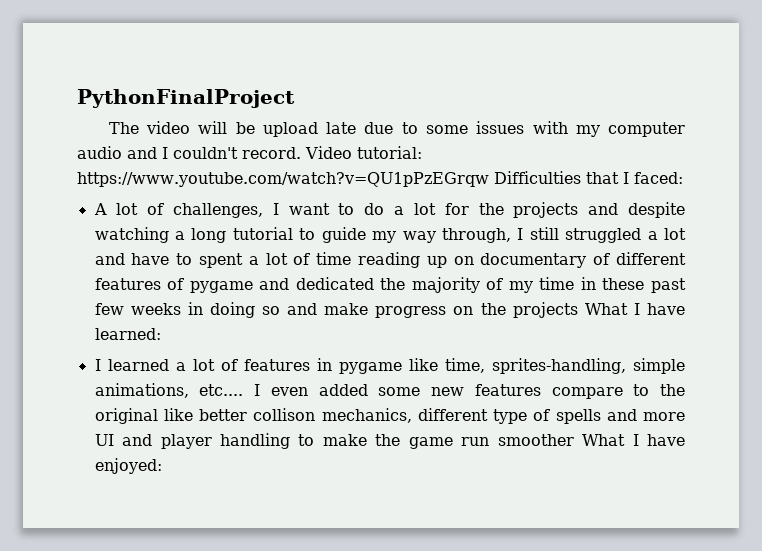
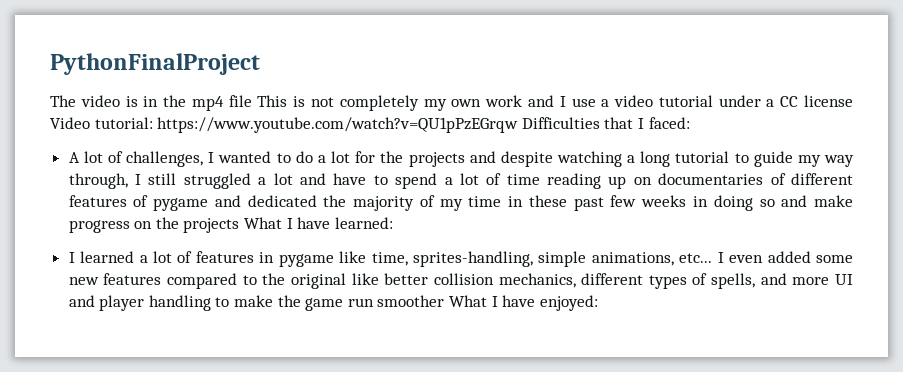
- The video will be upload late due to some issues with my computer audio and I couldn't record. Video tutorial: https://www.youtube.com/watch?v=QU1pPzEGrqw Difficulties that I faced:
+ The video is in the mp4 file This is not completely my own work and I use a video tutorial under a CC license Video tutorial: https://www.youtube.com/watch?v=QU1pPzEGrqw Difficulties that I faced:
- A lot of challenges, I want to do a lot for the projects and despite watching a long tutorial to guide my way through, I still struggled a lot and have to spent a lot of time reading up on documentary of different features of pygame and dedicated the majority of my time in these past few weeks in doing so and make progress on the projects What I have learned:
+ A lot of challenges, I wanted to do a lot for the projects and despite watching a long tutorial to guide my way through, I still struggled a lot and have to spend a lot of time reading up on documentaries of different features of pygame and dedicated the majority of my time in these past few weeks in doing so and make progress on the projects What I have learned:
- I learned a lot of features in pygame like time, sprites-handling, simple animations, etc....
+ I learned a lot of features in pygame like time, sprites-handling, simple animations, etc...
- I even added some new features compare to the original like better collison mechanics, different type of spells and more UI and player handling to make the game run smoother What I have enjoyed:
+ I even added some new features compared to the original like better collision mechanics, different types of spells, and more UI and player handling to make the game run smoother What I have enjoyed:

